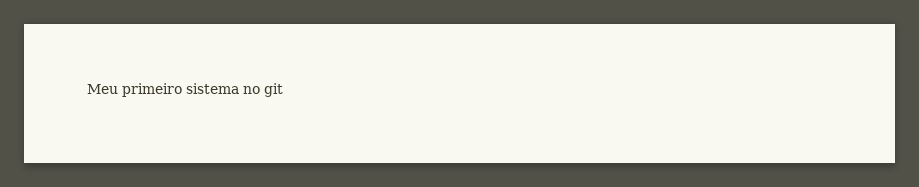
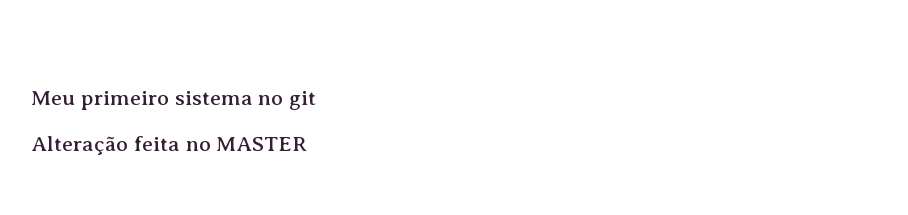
+ Alteração feita no MASTER

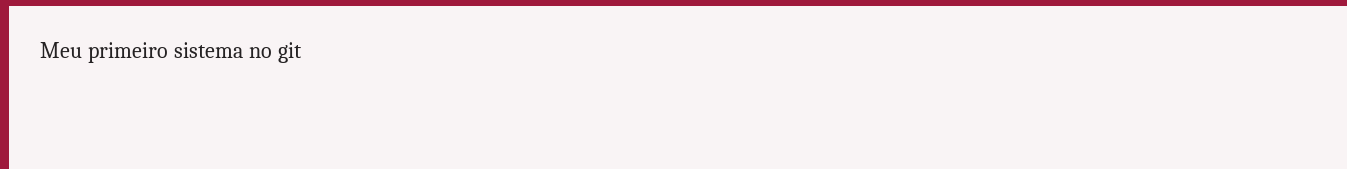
- Alteração feita no MASTER

